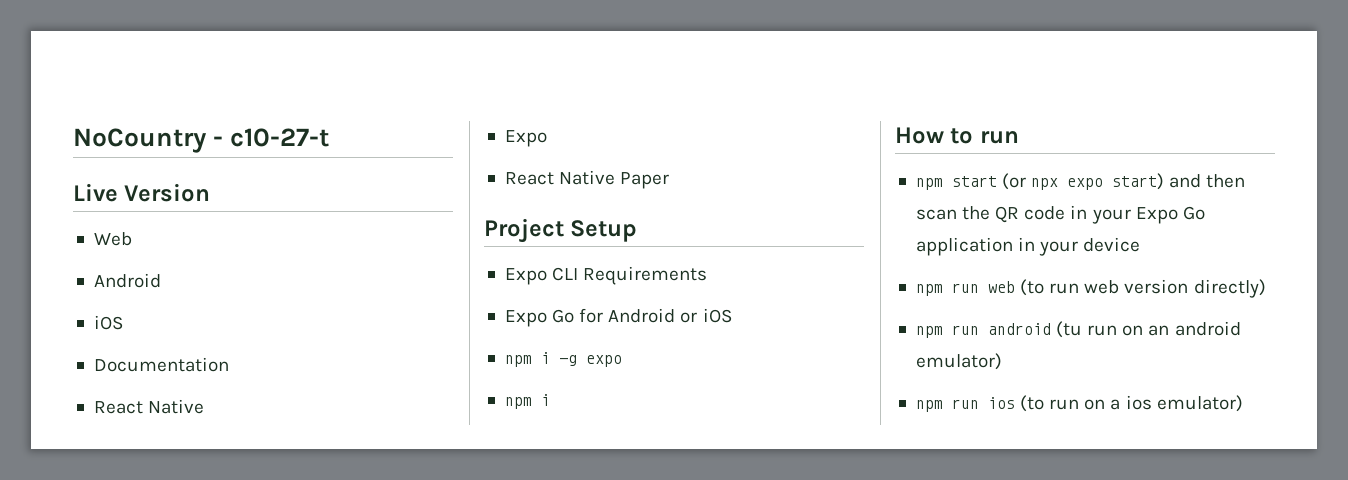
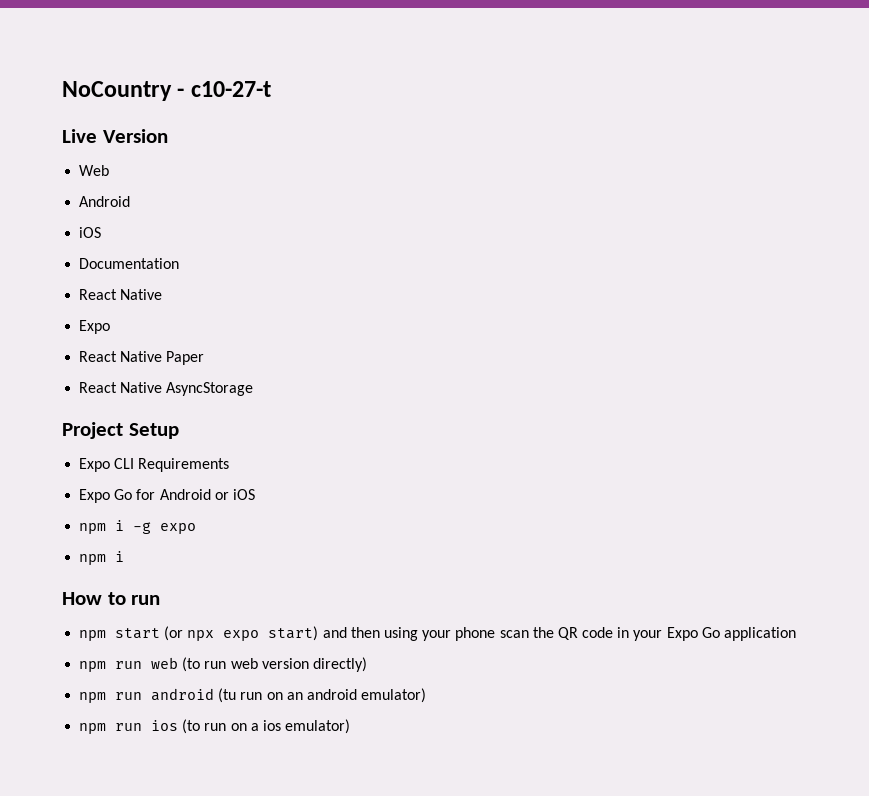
+ React Native AsyncStorage
- npm start (or npx expo start) and then scan the QR code in your Expo Go application in your device
+ npm start (or npx expo start) and then using your phone scan the QR code in your Expo Go application

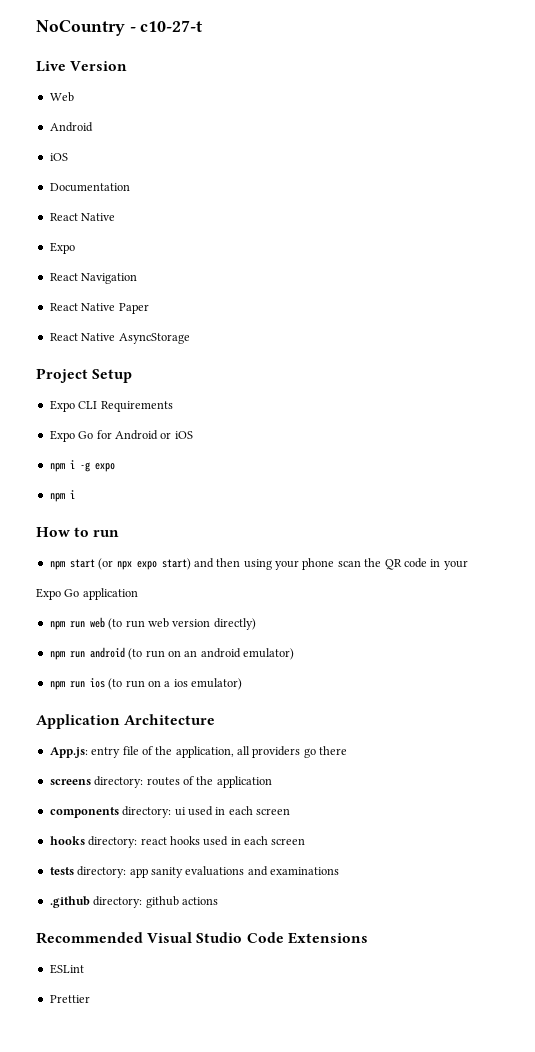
+ React Navigation
- npm start (or npx expo start) and then using your phone scan the QR code in your Expo Go application
+ npm start (or npx expo start) and then using your phone scan the QR code in your
+ Expo Go application
- npm run android (tu run on an android emulator)
+ npm run android (to run on an android emulator)
+ Application Architecture
+ App.js: entry file of the application, all providers go there
+ screens directory: routes of the application
+ components directory: ui used in each screen
+ hooks directory: react hooks used in each screen
+ tests directory: app sanity evaluations and examinations
+ .github directory: github actions
+ Recommended Visual Studio Code Extensions
+ ESLint
+ Prettier

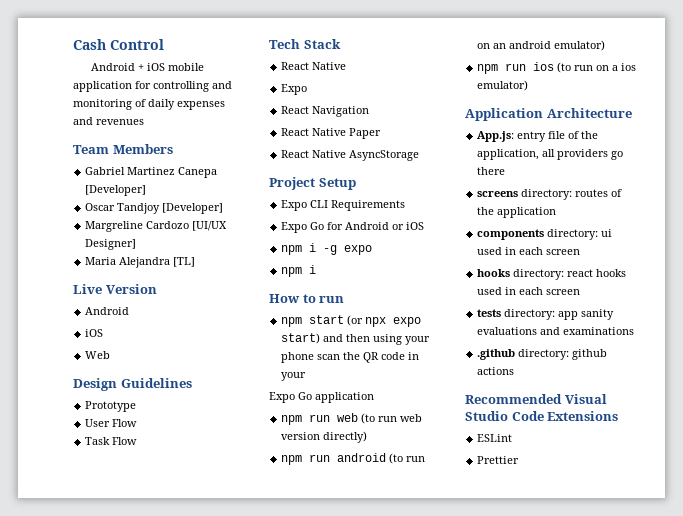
- NoCountry - c10-27-t
+ Cash Control
+ Android + iOS mobile application for controlling and monitoring of daily expenses and revenues
+ Team Members
+ Gabriel Martinez Canepa [Developer]
+ Oscar Tandjoy [Developer]
+ Margreline Cardozo [UI/UX Designer]
+ Maria Alejandra [TL]
- Web
- Documentation
+ Web
+ Design Guidelines
+ Prototype
+ User Flow
+ Task Flow
+ Tech Stack

